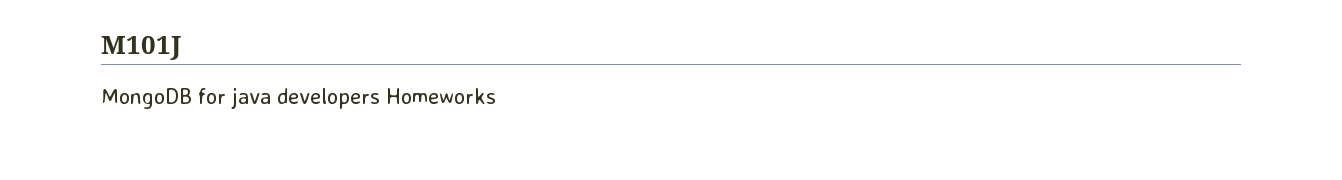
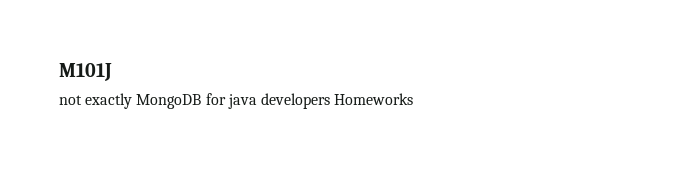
- MongoDB for java developers Homeworks
+ not exactly MongoDB for java developers Homeworks

